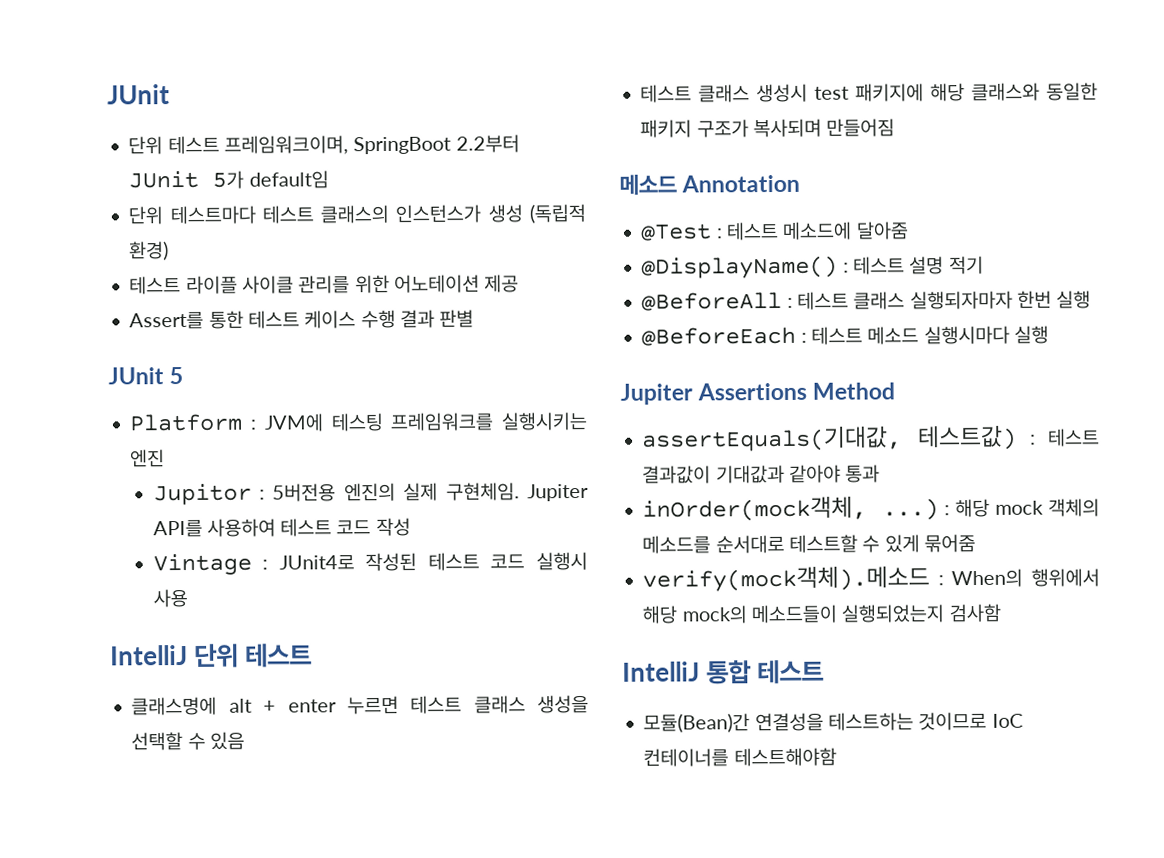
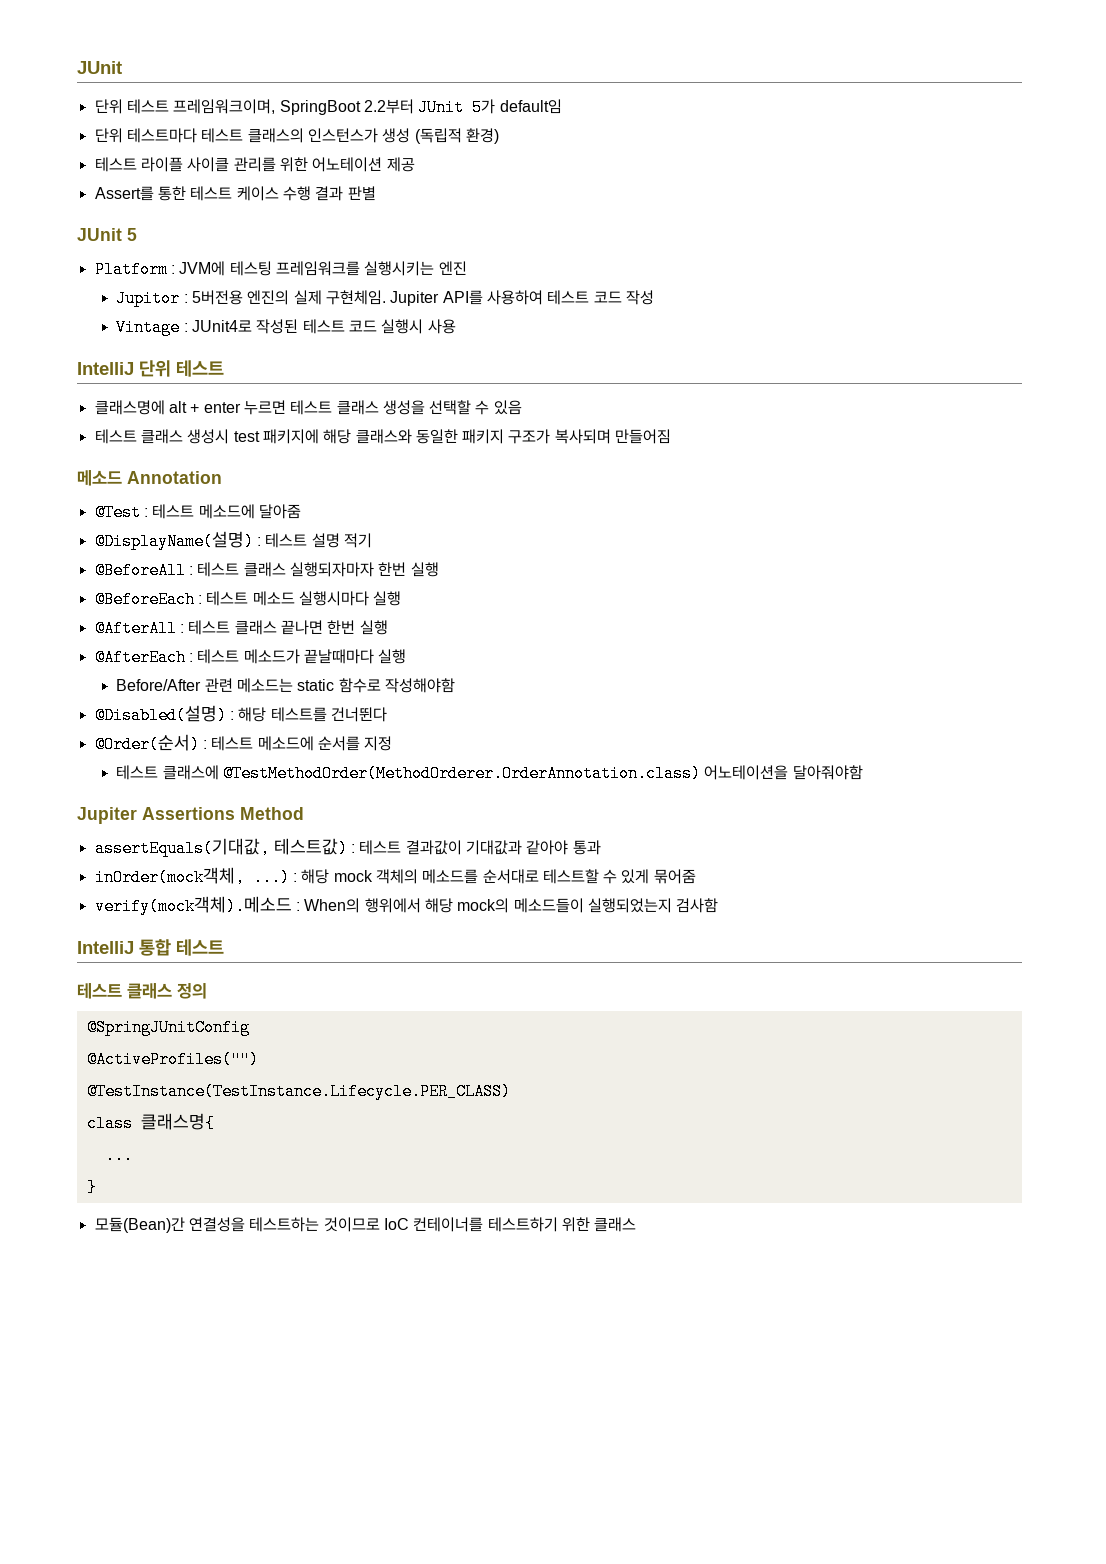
- @DisplayName() : 테스트 설명 적기
+ @DisplayName(설명) : 테스트 설명 적기
+ @AfterAll : 테스트 클래스 끝나면 한번 실행
+ @AfterEach : 테스트 메소드가 끝날때마다 실행
+ Before/After 관련 메소드는 static 함수로 작성해야함
+ @Disabled(설명) : 해당 테스트를 건너뛴다
+ @Order(순서) : 테스트 메소드에 순서를 지정
+ 테스트 클래스에 @TestMethodOrder(MethodOrderer.OrderAnnotation.class) 어노테이션을 달아줘야함
+ 테스트 클래스 정의
+ @SpringJUnitConfig
+ @ActiveProfiles("")
+ @TestInstance(TestInstance.Lifecycle.PER_CLASS)
+ class 클래스명{
+ ...
+ }
- 모듈(Bean)간 연결성을 테스트하는 것이므로 IoC 컨테이너를 테스트해야함
+ 모듈(Bean)간 연결성을 테스트하는 것이므로 IoC 컨테이너를 테스트하기 위한 클래스

